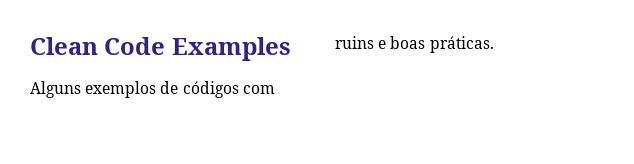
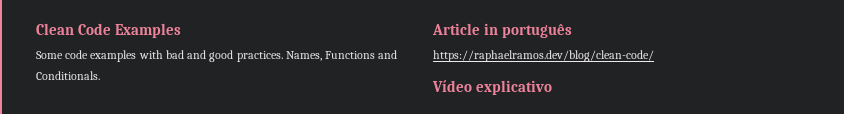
- Alguns exemplos de códigos com ruins e boas práticas.
+ Some code examples with bad and good practices. Names, Functions and Conditionals.
+ Article in português
+ https://raphaelramos.dev/blog/clean-code/
+ Vídeo explicativo

